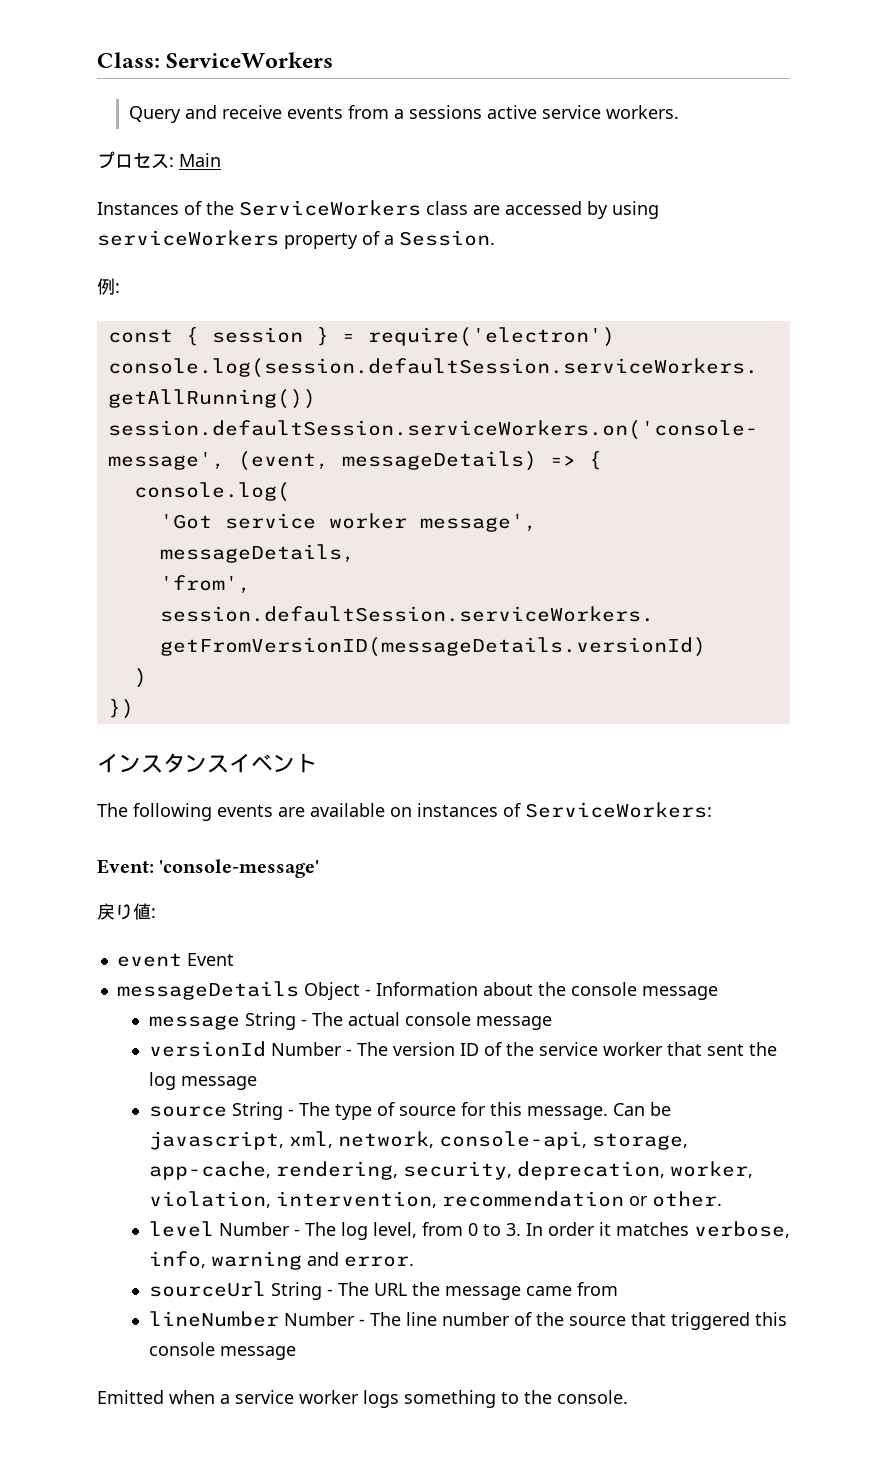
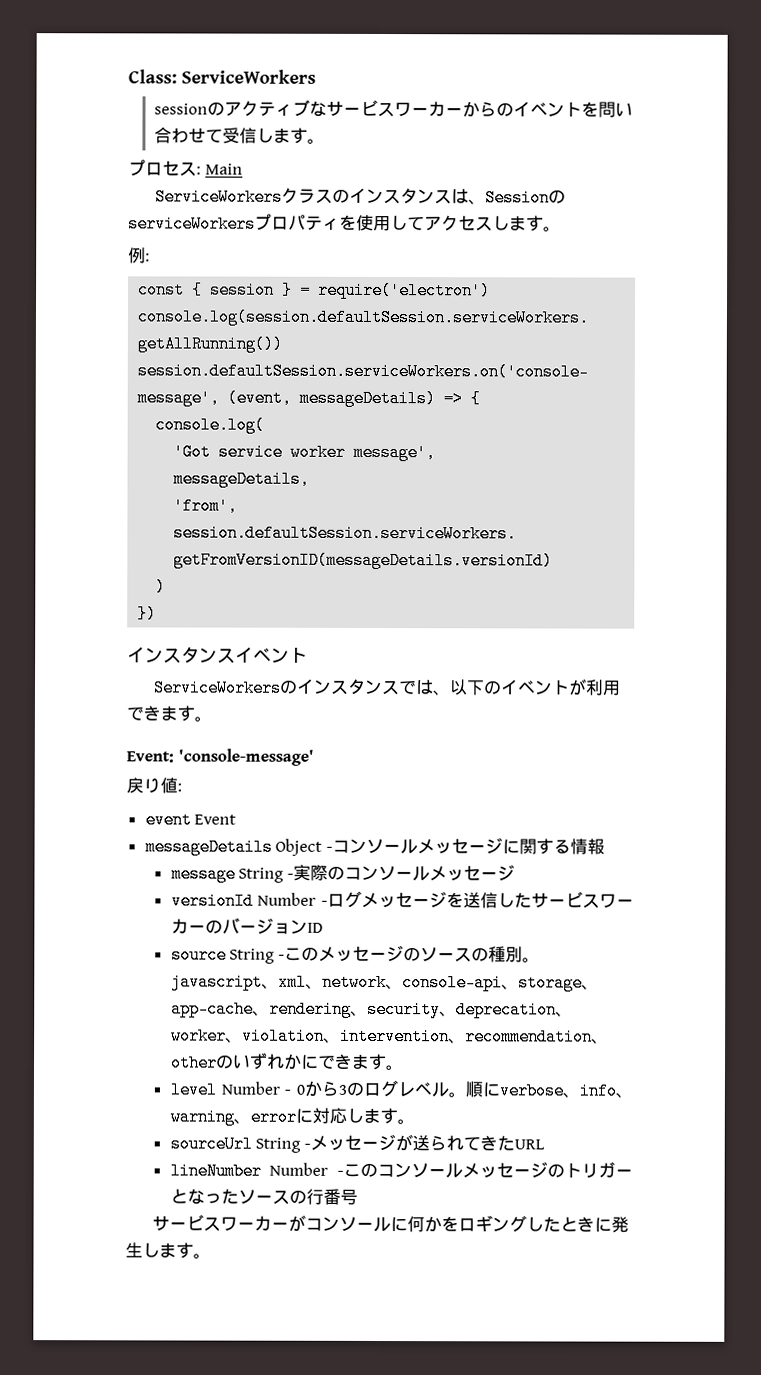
- Query and receive events from a sessions active service workers.
+ sessionのアクティブなサービスワーカーからのイベントを問い合わせて受信します。
  プロセス: Main
- Instances of the ServiceWorkers class are accessed by using serviceWorkers property of a Session.
+ ServiceWorkersクラスのインスタンスは、SessionのserviceWorkersプロパティを使用してアクセスします。
- The following events are available on instances of ServiceWorkers:
+ ServiceWorkersのインスタンスでは、以下のイベントが利用できます。
- messageDetails Object - Information about the console message
- message String - The actual console message
- versionId Number - The version ID of the service worker that sent the log message
- source String - The type of source for this message. Can be javascript, xml, network, console-api, storage, app-cache, rendering, security, deprecation, worker, violation, intervention, recommendation or other.
- level Number - The log level, from 0 to 3. In order it matches verbose, info, warning and error.
- sourceUrl String - The URL the message came from
- lineNumber Number - The line number of the source that triggered this console message
- Emitted when a service worker logs something to the console.
+ messageDetails Object -コンソールメッセージに関する情報
+ message String -実際のコンソールメッセージ
+ versionId Number -ログメッセージを送信したサービスワーカーのバージョンID
+ source String -このメッセージのソースの種別。javascript、xml、network、console-api、storage、app-cache、rendering、security、deprecation、worker、violation、intervention、recommendation、otherのいずれかにできます。
+ level Number - 0から3のログレベル。順にverbose、info、warning、errorに対応します。
+ sourceUrl String -メッセージが送られてきたURL
+ lineNumber Number -このコンソールメッセージのトリガーとなったソースの行番号
+ サービスワーカーがコンソールに何かをロギングしたときに発生します。

